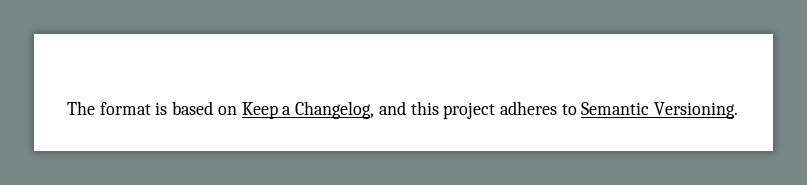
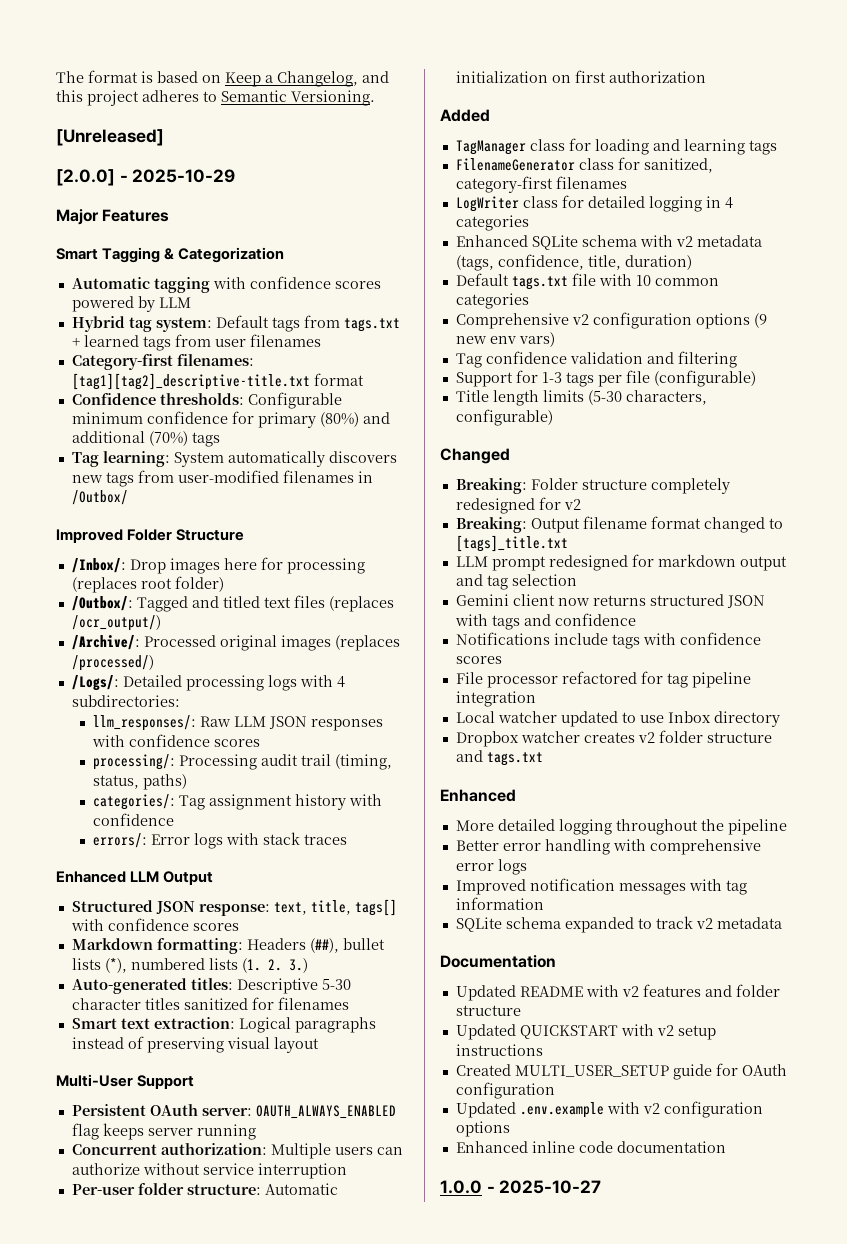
+ [Unreleased]
+ [2.0.0] - 2025-10-29
+ Major Features
+ Smart Tagging & Categorization
+ Automatic tagging with confidence scores powered by LLM
+ Hybrid tag system: Default tags from tags.txt + learned tags from user filenames
+ Category-first filenames: [tag1][tag2]_descriptive-title.txt format
+ Confidence thresholds: Configurable minimum confidence for primary (80%) and additional (70%) tags
+ Tag learning: System automatically discovers new tags from user-modified filenames in /Outbox/
+ Improved Folder Structure
+ /Inbox/: Drop images here for processing (replaces root folder)
+ /Outbox/: Tagged and titled text files (replaces /ocr_output/)
+ /Archive/: Processed original images (replaces /processed/)
+ /Logs/: Detailed processing logs with 4 subdirectories:
+ llm_responses/: Raw LLM JSON responses with confidence scores
+ processing/: Processing audit trail (timing, status, paths)
+ categories/: Tag assignment history with confidence
+ errors/: Error logs with stack traces
+ Enhanced LLM Output
+ Structured JSON response: text, title, tags[] with confidence scores
+ Markdown formatting: Headers (##), bullet lists (*), numbered lists (1. 2. 3.)
+ Auto-generated titles: Descriptive 5-30 character titles sanitized for filenames
+ Smart text extraction: Logical paragraphs instead of preserving visual layout
+ Multi-User Support
+ Persistent OAuth server: OAUTH_ALWAYS_ENABLED flag keeps server running
+ Concurrent authorization: Multiple users can authorize without service interruption
+ Per-user folder structure: Automatic initialization on first authorization
+ Added
+ TagManager class for loading and learning tags
+ FilenameGenerator class for sanitized, category-first filenames
+ LogWriter class for detailed logging in 4 categories
+ Enhanced SQLite schema with v2 metadata (tags, confidence, title, duration)
+ Default tags.txt file with 10 common categories
+ Comprehensive v2 configuration options (9 new env vars)
+ Tag confidence validation and filtering
+ Support for 1-3 tags per file (configurable)
+ Title length limits (5-30 characters, configurable)
+ Changed
+ Breaking: Folder structure completely redesigned for v2
+ Breaking: Output filename format changed to [tags]_title.txt
+ LLM prompt redesigned for markdown output and tag selection
+ Gemini client now returns structured JSON with tags and confidence
+ Notifications include tags with confidence scores
+ File processor refactored for tag pipeline integration
+ Local watcher updated to use Inbox directory
+ Dropbox watcher creates v2 folder structure and tags.txt
+ Enhanced
+ More detailed logging throughout the pipeline
+ Better error handling with comprehensive error logs
+ Improved notification messages with tag information
+ SQLite schema expanded to track v2 metadata
+ Documentation
+ Updated README with v2 features and folder structure
+ Updated QUICKSTART with v2 setup instructions
+ Created MULTI_USER_SETUP guide for OAuth configuration
+ Updated .env.example with v2 configuration options
+ Enhanced inline code documentation
+ 1.0.0 - 2025-10-27

